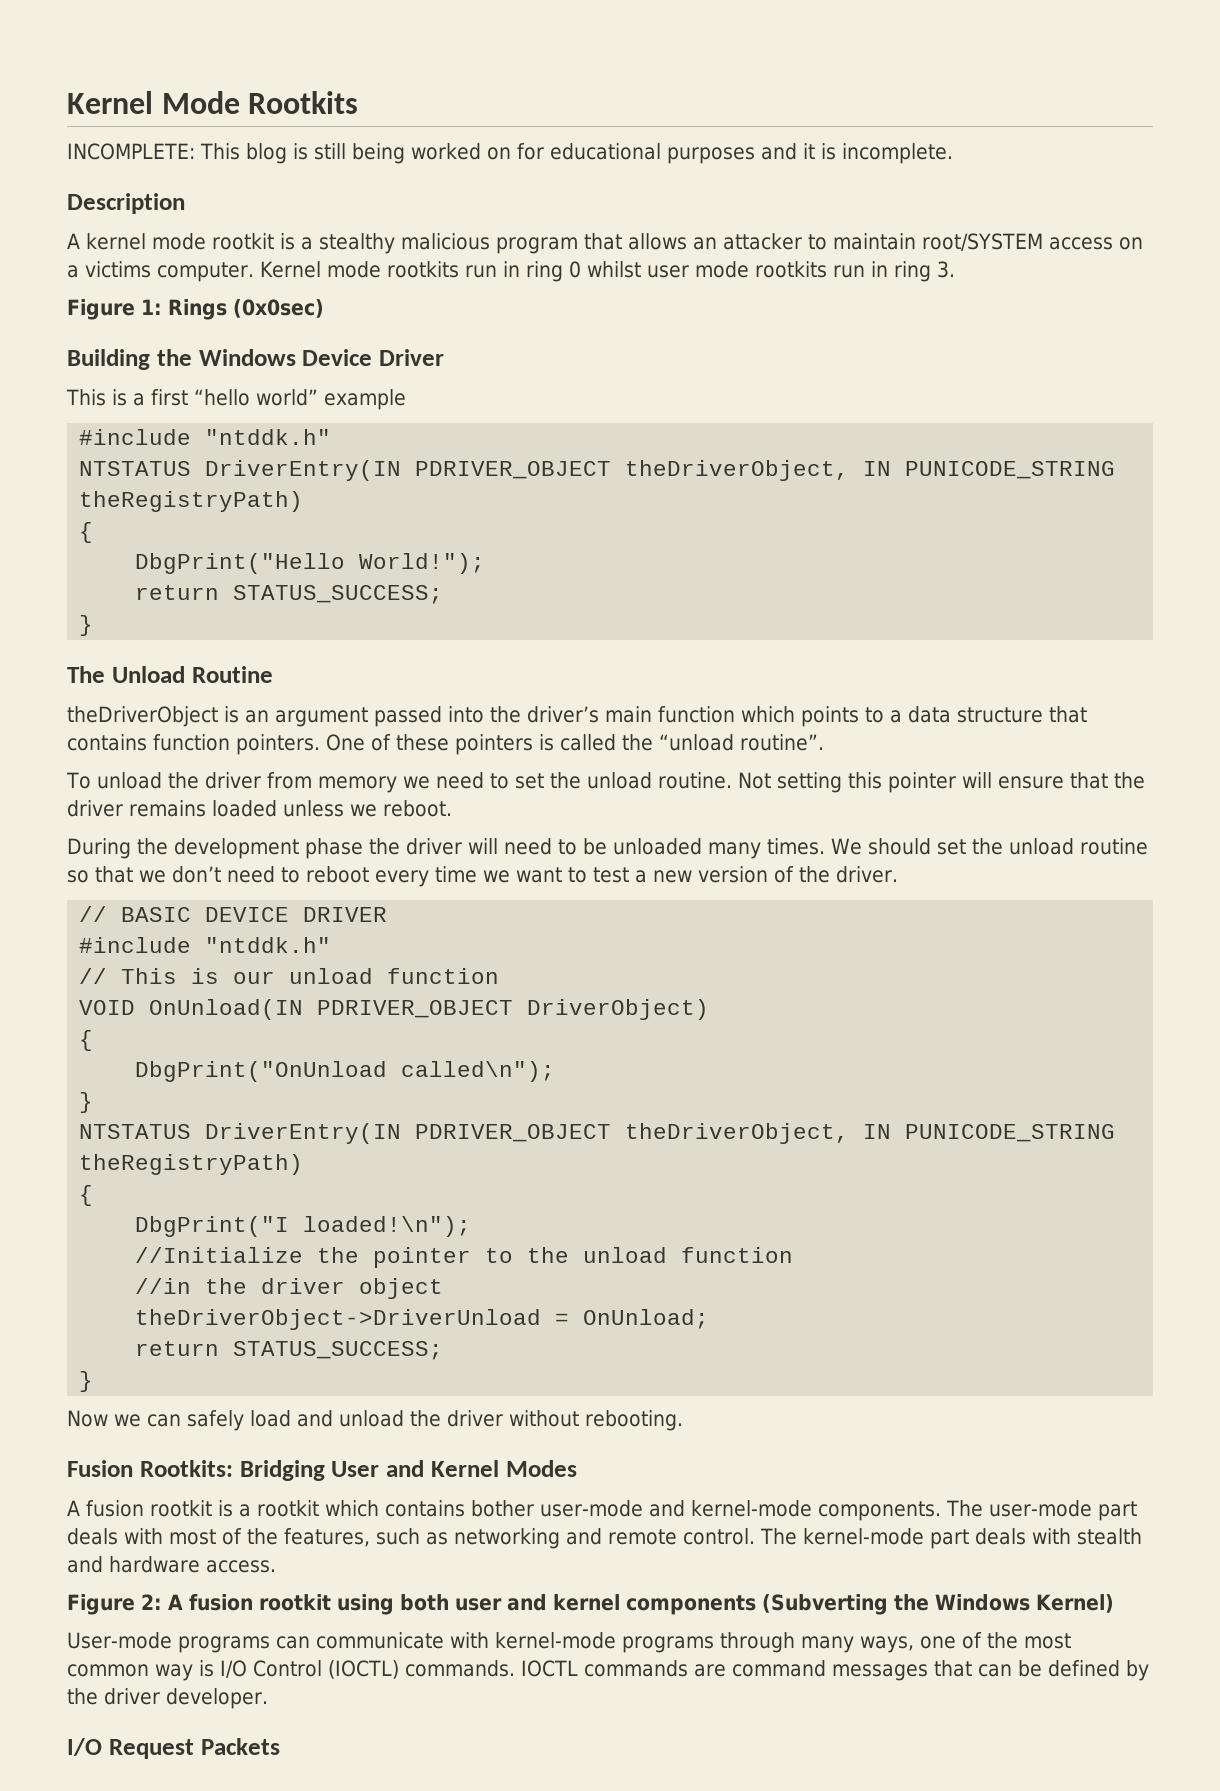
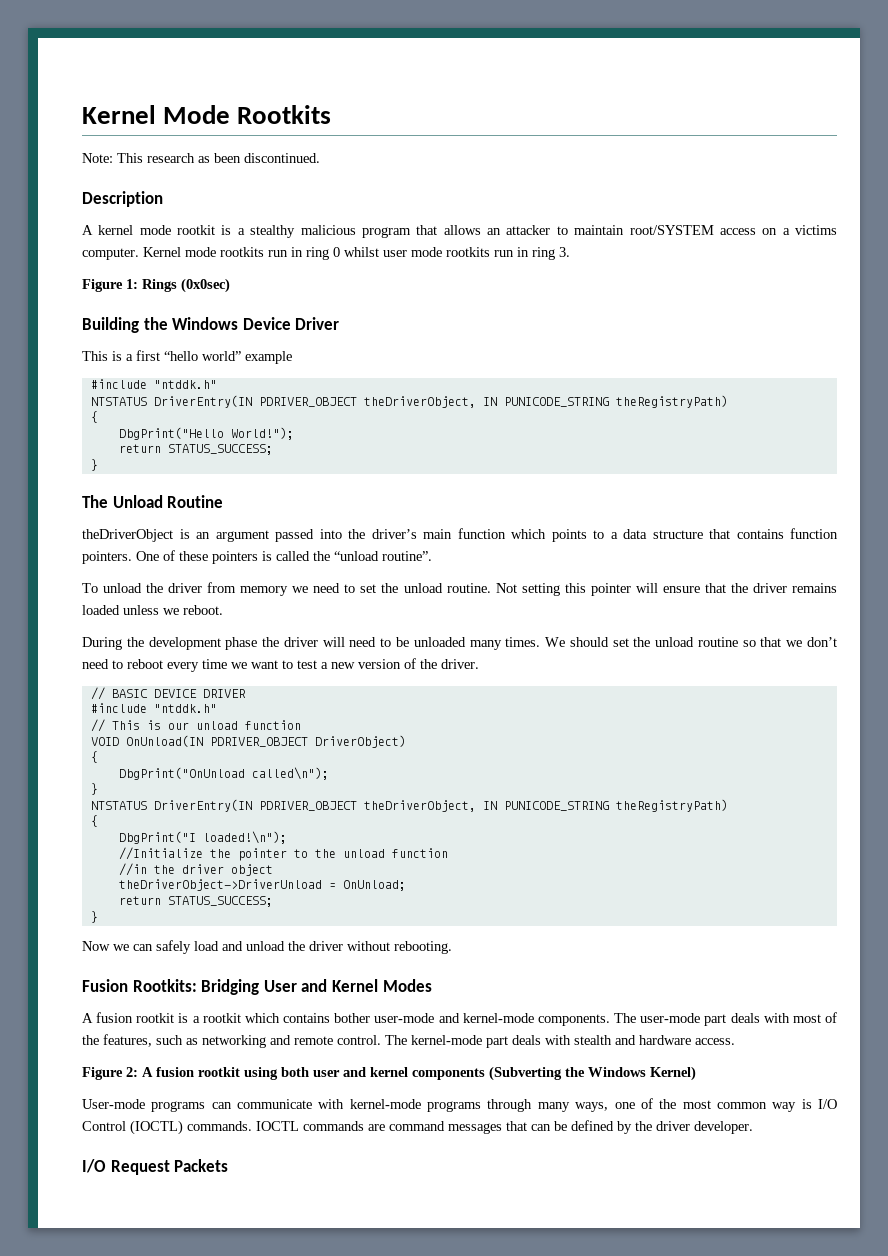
- INCOMPLETE: This blog is still being worked on for educational purposes and it is incomplete.
+ Note: This research as been discontinued.

